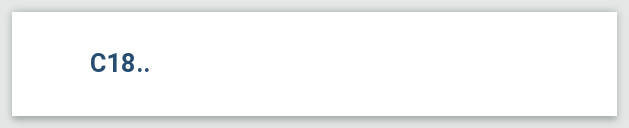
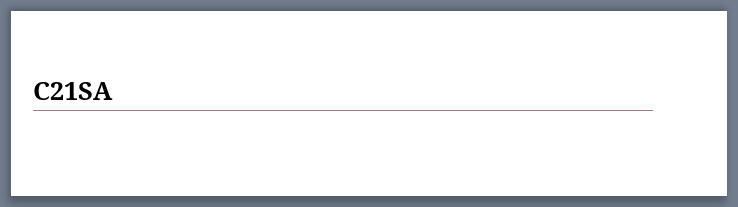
- C18..
+ C21SA

